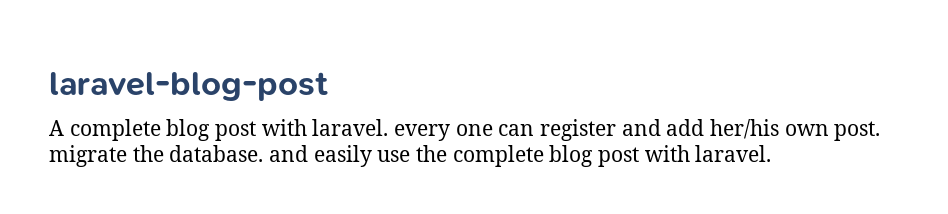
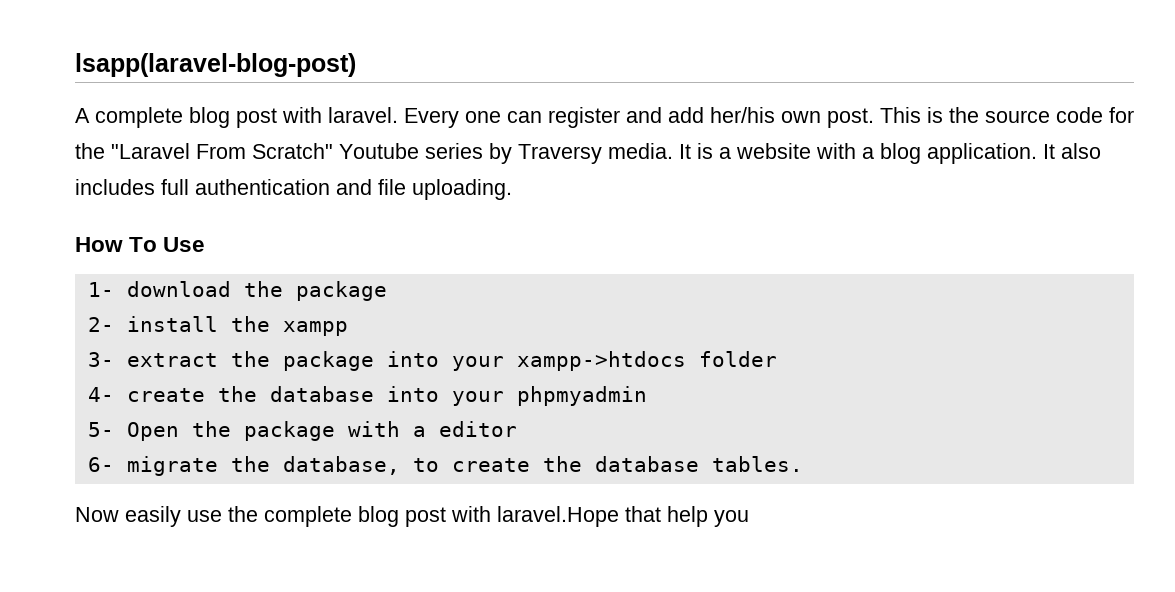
- laravel-blog-post
+ lsapp(laravel-blog-post)
- A complete blog post with laravel. every one can register and add her/his own post. migrate the database. and easily use the complete blog post with laravel.
+ A complete blog post with laravel. Every one can register and add her/his own post. This is the source code for the "Laravel From Scratch" Youtube series by Traversy media. It is a website with a blog application. It also includes full authentication and file uploading.
+ How To Use
+ 1- download the package
+ 2- install the xampp
+ 3- extract the package into your xampp->htdocs folder
+ 4- create the database into your phpmyadmin
+ 5- Open the package with a editor
+ 6- migrate the database, to create the database tables.
+ Now easily use the complete blog post with laravel.Hope that help you

